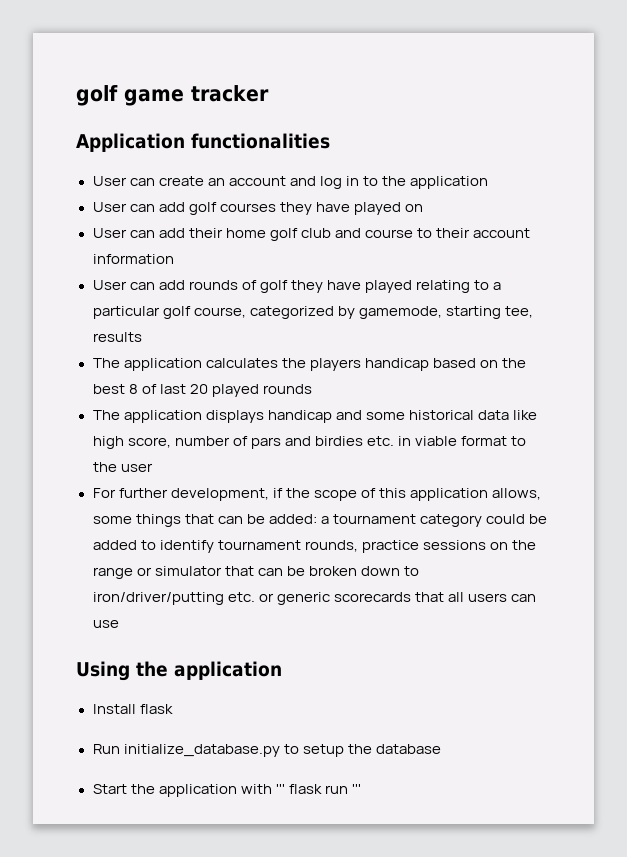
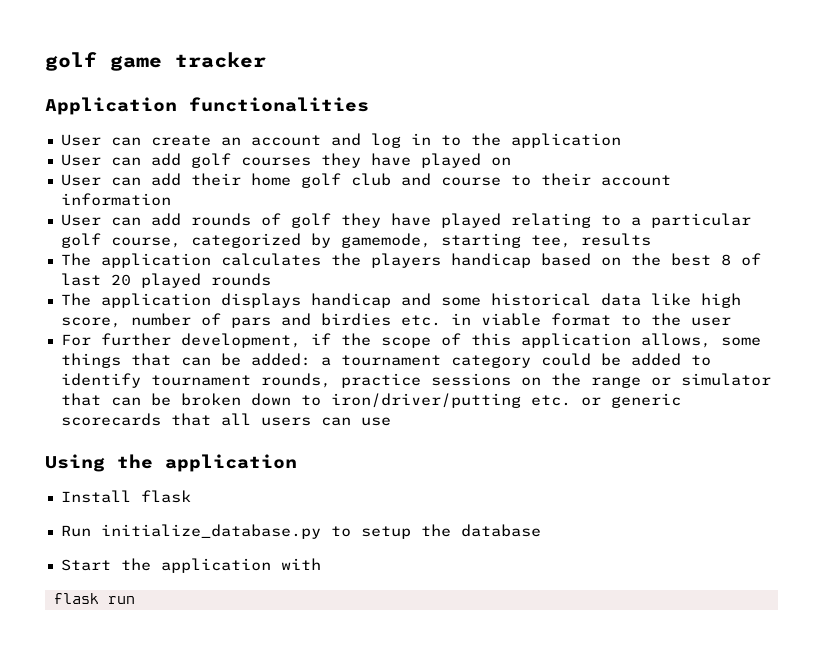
- Start the application with ''' flask run '''
+ Start the application with
+ flask run

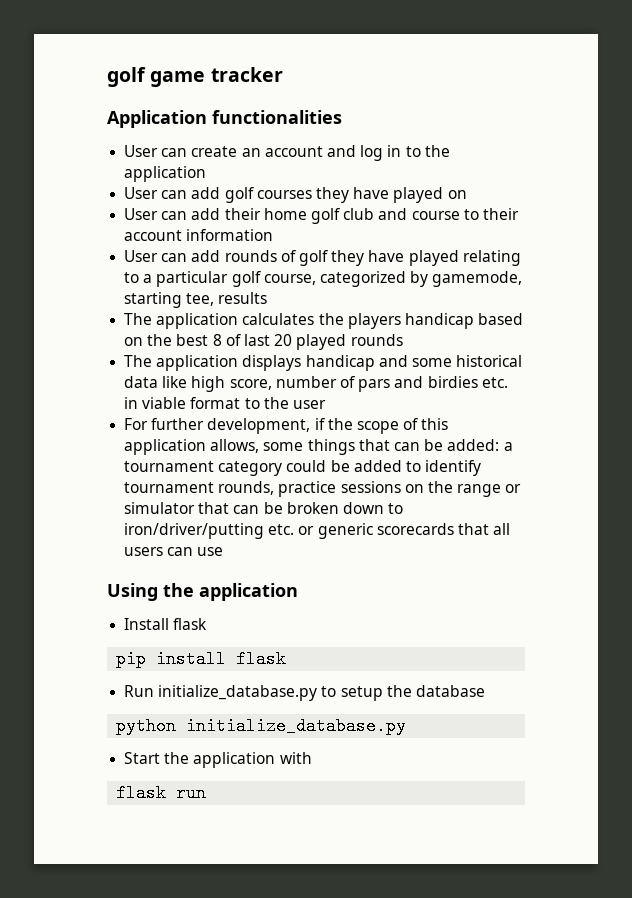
+ pip install flask
+ python initialize_database.py

